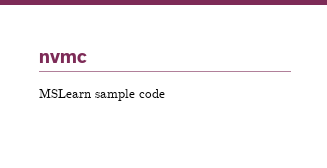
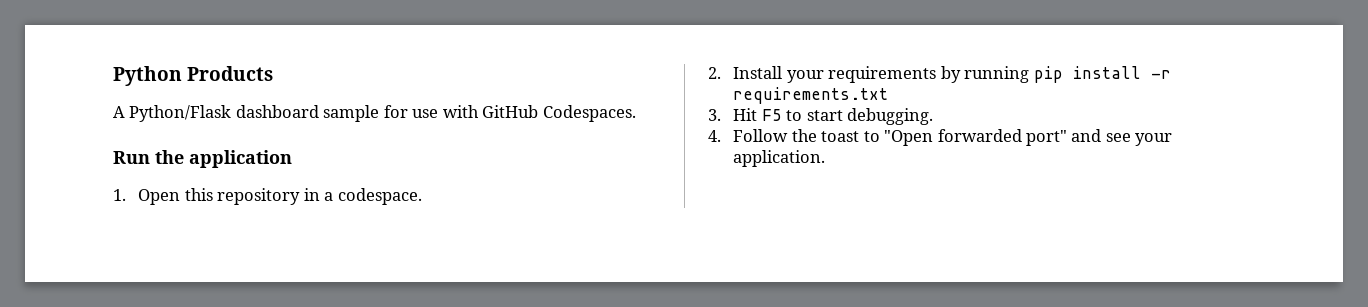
- nvmc
- MSLearn sample code
+ Python Products
+ A Python/Flask dashboard sample for use with GitHub Codespaces.
+ Run the application
+ 1. Open this repository in a codespace.
+ 2. Install your requirements by running pip install -r requirements.txt
+ 3. Hit F5 to start debugging.
+ 4. Follow the toast to "Open forwarded port" and see your application.

